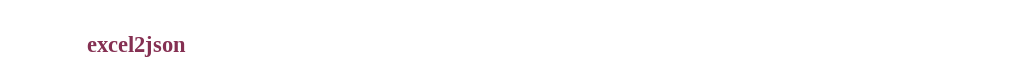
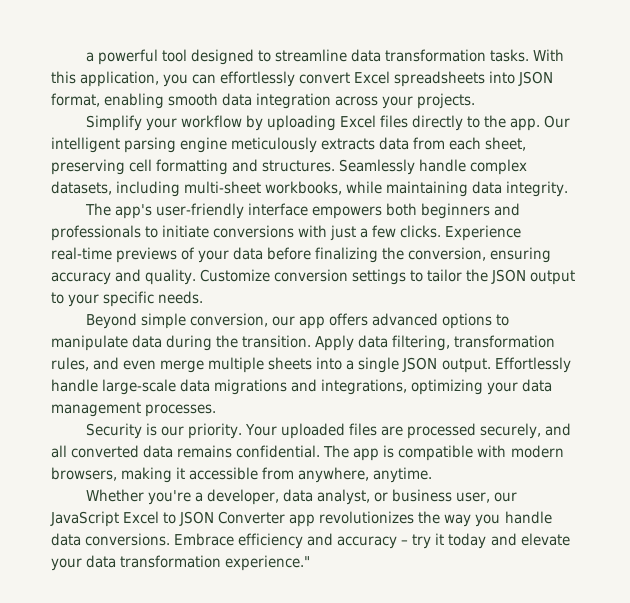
- excel2json
+ a powerful tool designed to streamline data transformation tasks. With this application, you can effortlessly convert Excel spreadsheets into JSON format, enabling smooth data integration across your projects.
+ Simplify your workflow by uploading Excel files directly to the app. Our intelligent parsing engine meticulously extracts data from each sheet, preserving cell formatting and structures. Seamlessly handle complex datasets, including multi-sheet workbooks, while maintaining data integrity.
+ The app's user-friendly interface empowers both beginners and professionals to initiate conversions with just a few clicks. Experience real-time previews of your data before finalizing the conversion, ensuring accuracy and quality. Customize conversion settings to tailor the JSON output to your specific needs.
+ Beyond simple conversion, our app offers advanced options to manipulate data during the transition. Apply data filtering, transformation rules, and even merge multiple sheets into a single JSON output. Effortlessly handle large-scale data migrations and integrations, optimizing your data management processes.
+ Security is our priority. Your uploaded files are processed securely, and all converted data remains confidential. The app is compatible with modern browsers, making it accessible from anywhere, anytime.
+ Whether you're a developer, data analyst, or business user, our JavaScript Excel to JSON Converter app revolutionizes the way you handle data conversions. Embrace efficiency and accuracy – try it today and elevate your data transformation experience."

